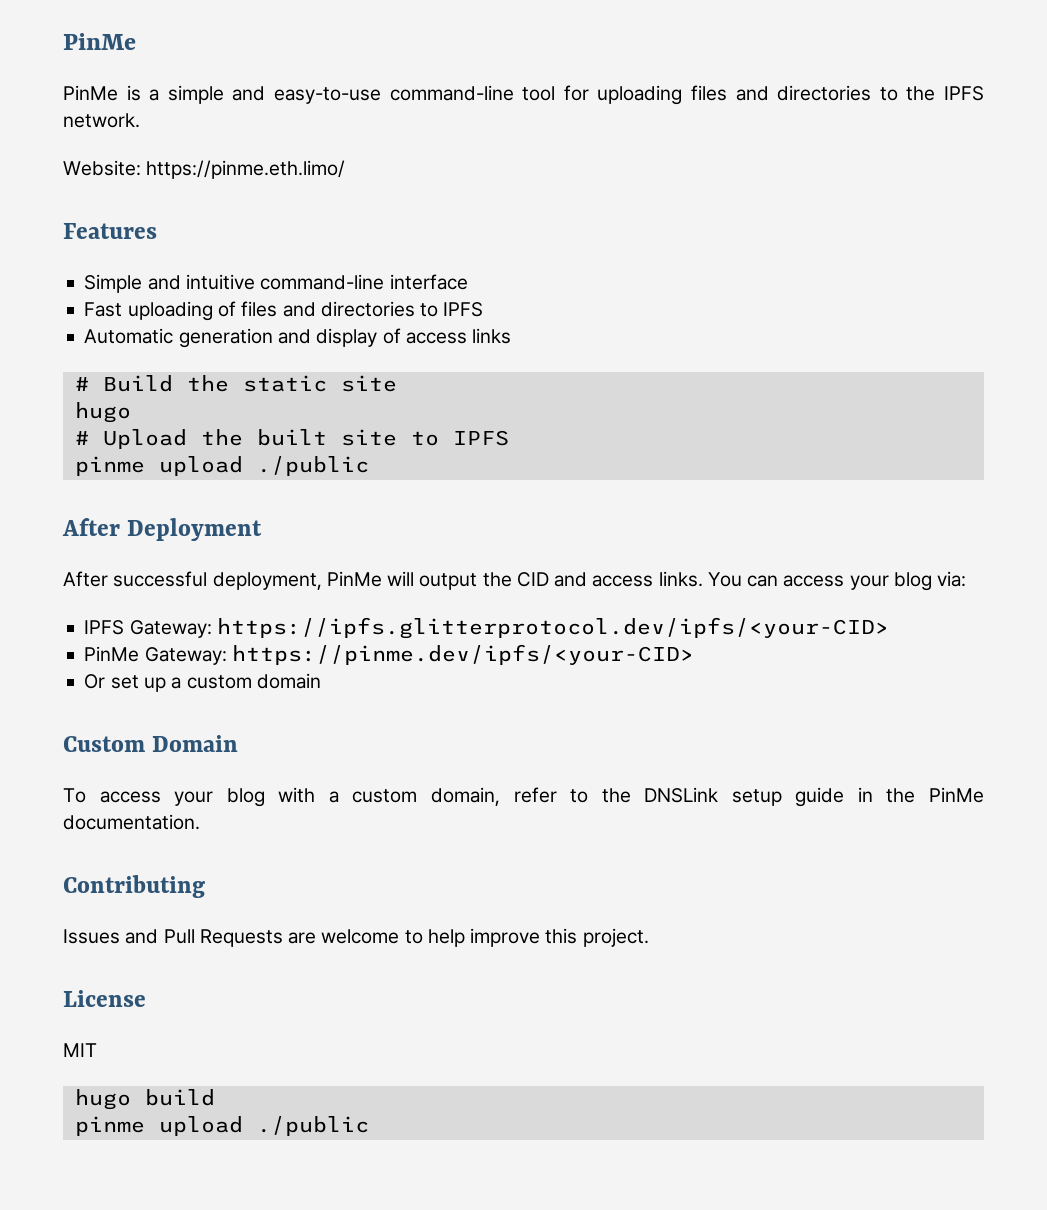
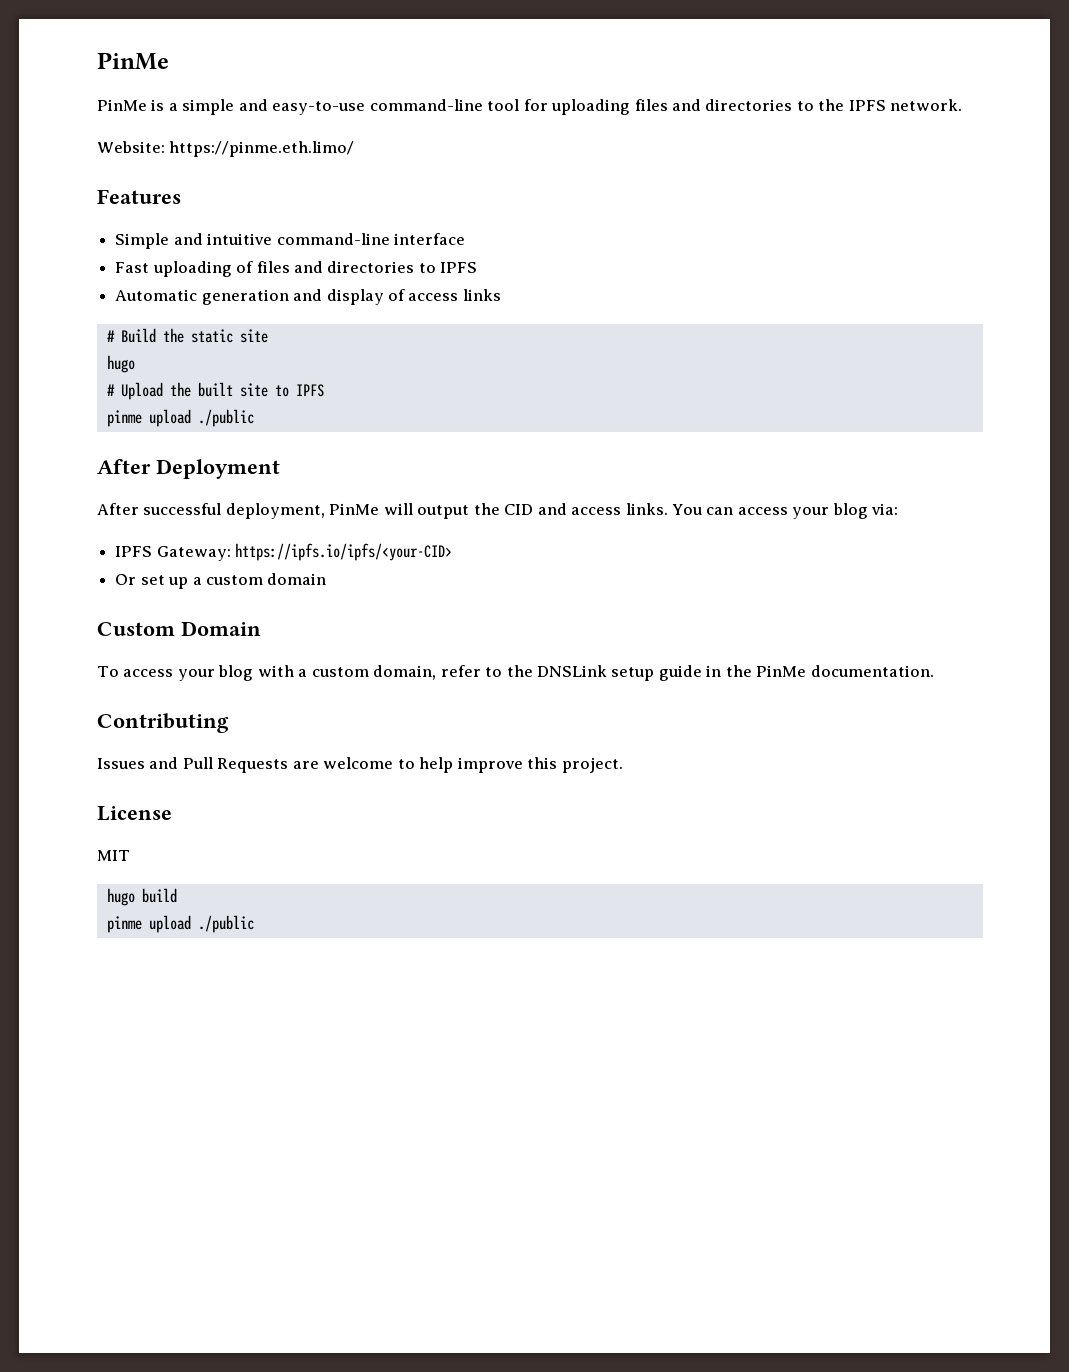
- IPFS Gateway: https://ipfs.glitterprotocol.dev/ipfs/<your-CID>
- PinMe Gateway: https://pinme.dev/ipfs/<your-CID>
+ IPFS Gateway: https://ipfs.io/ipfs/<your-CID>

